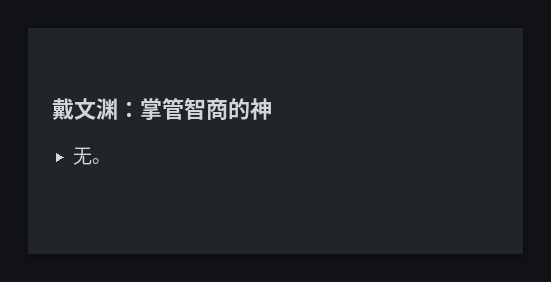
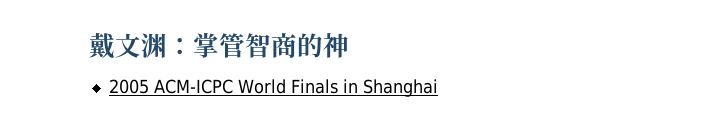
- 无。
+ 2005 ACM-ICPC World Finals in Shanghai

